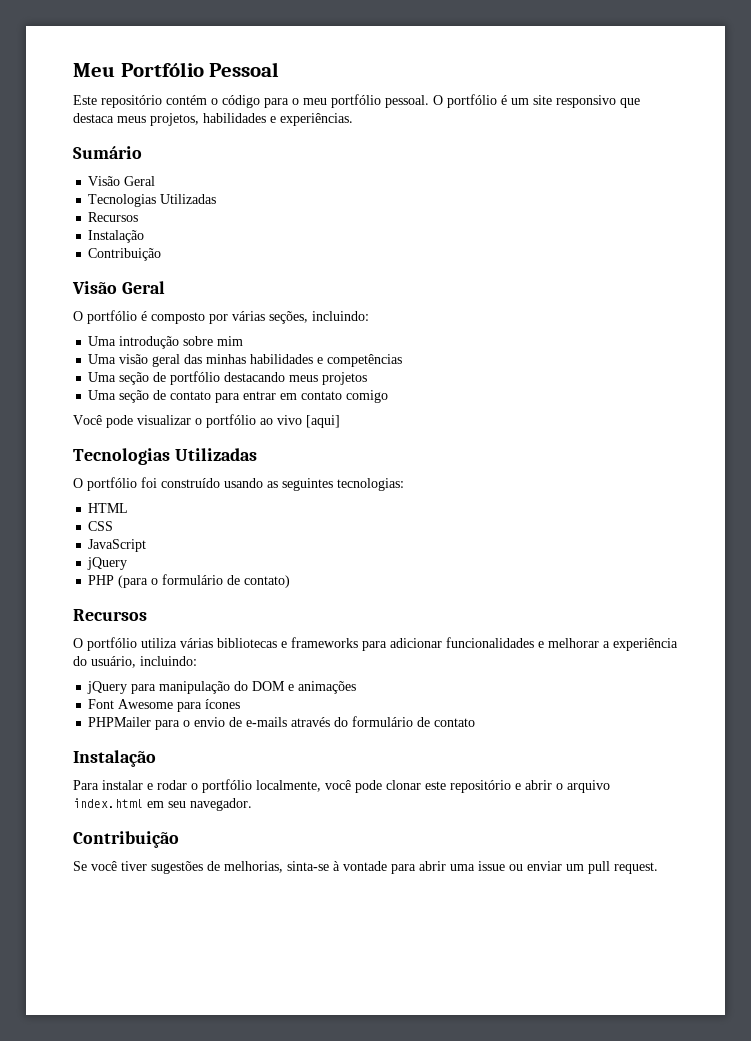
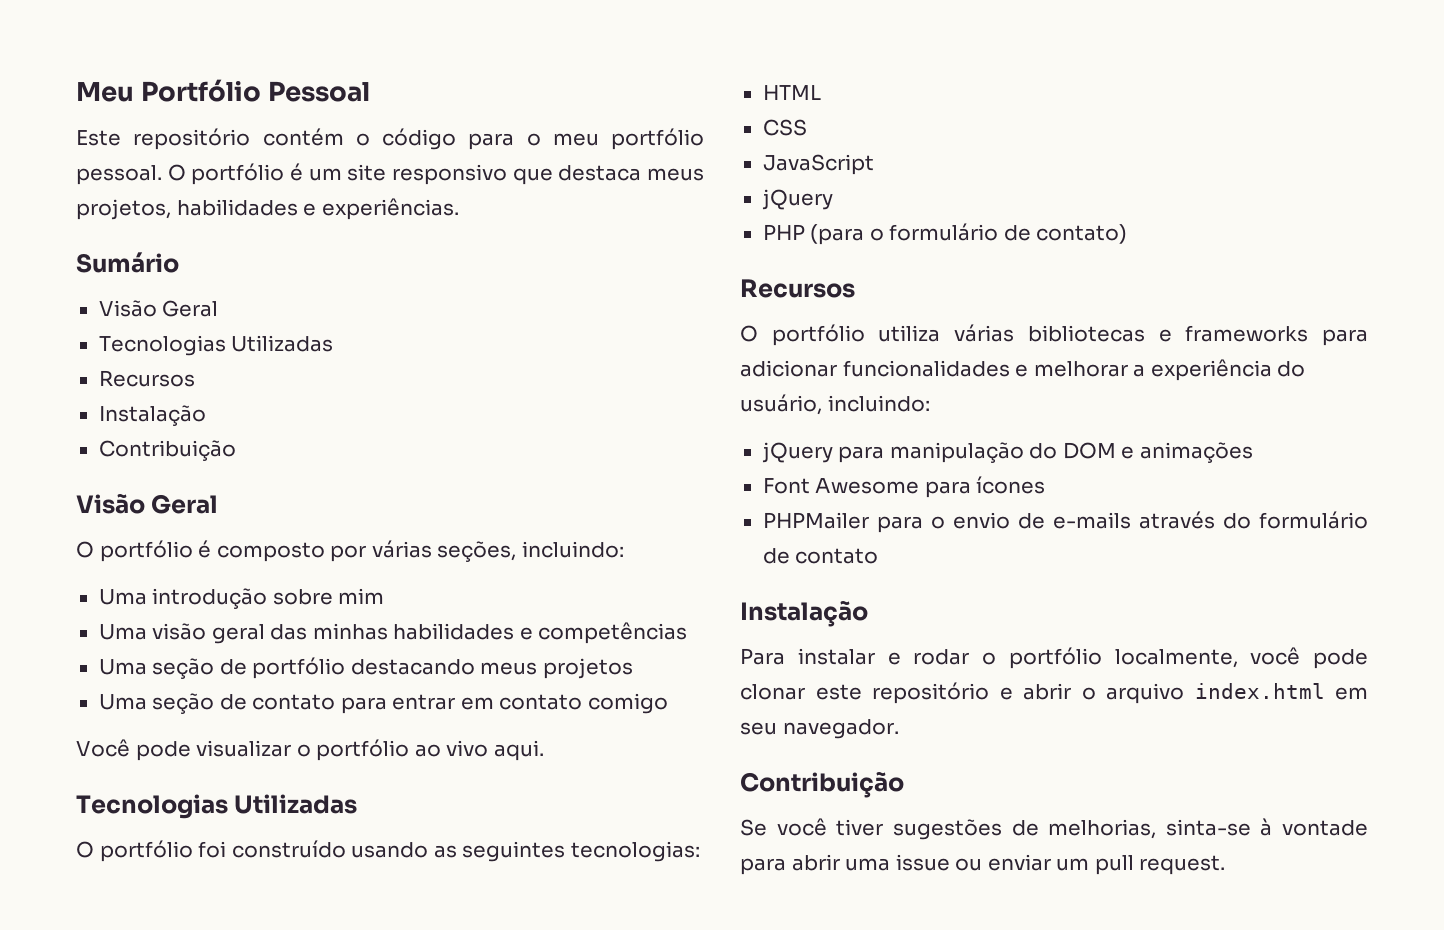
- Você pode visualizar o portfólio ao vivo [aqui]
+ Você pode visualizar o portfólio ao vivo aqui.

